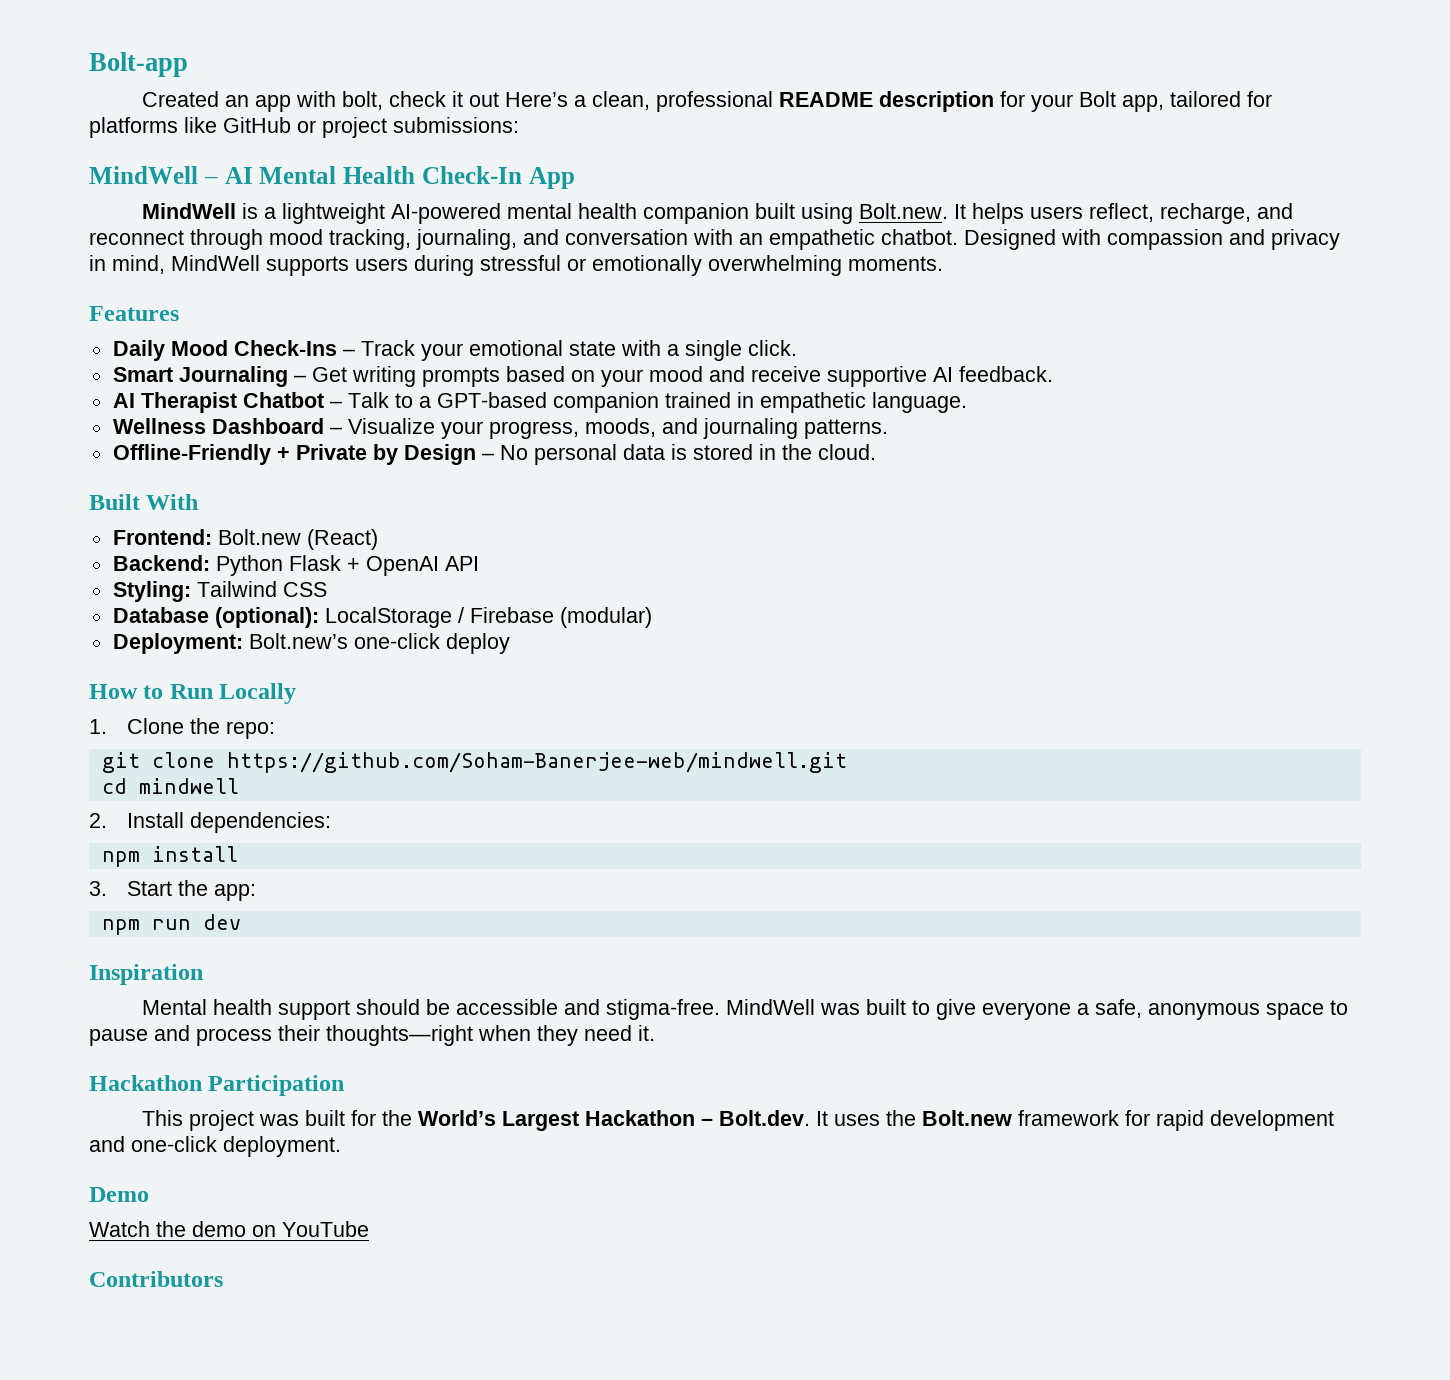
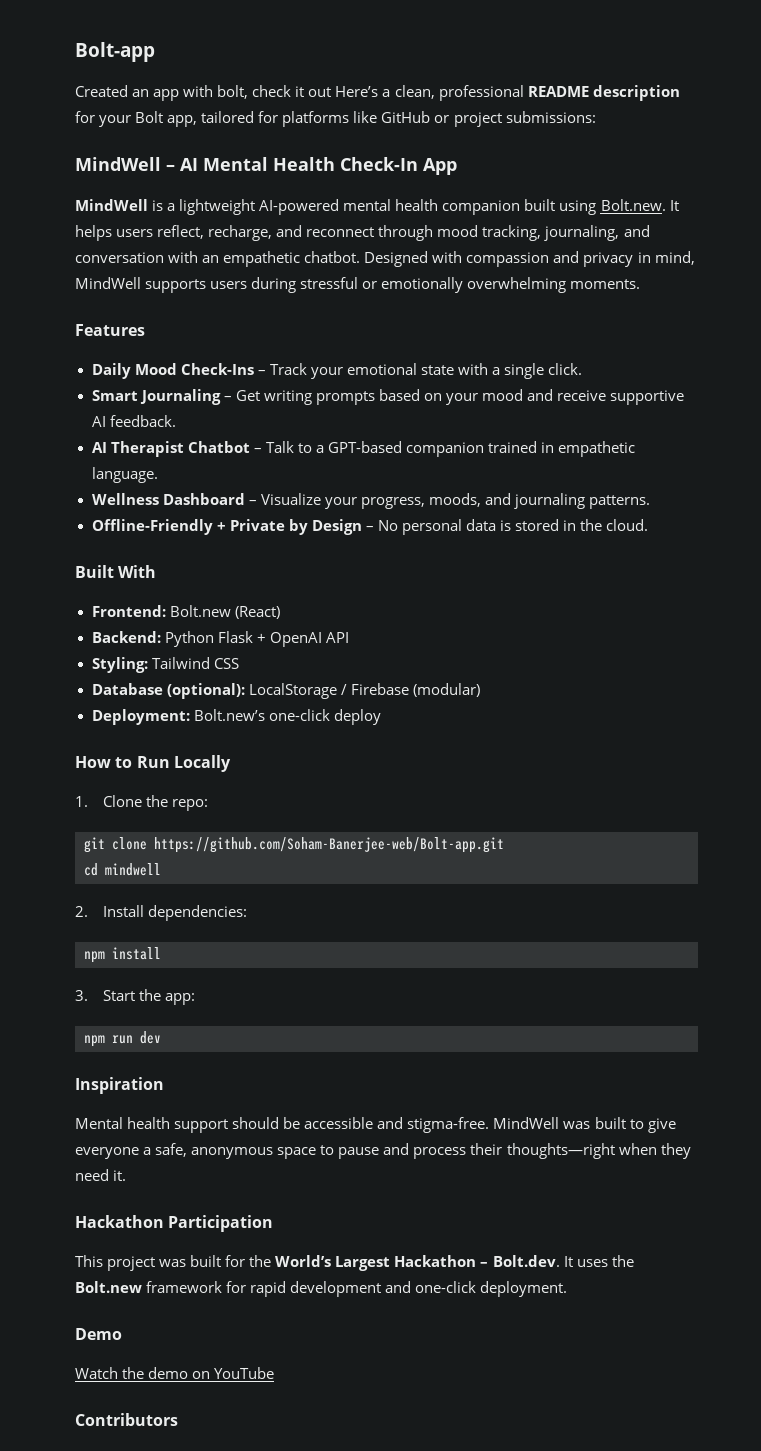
- git clone https://github.com/Soham-Banerjee-web/mindwell.git
+ git clone https://github.com/Soham-Banerjee-web/Bolt-app.git

